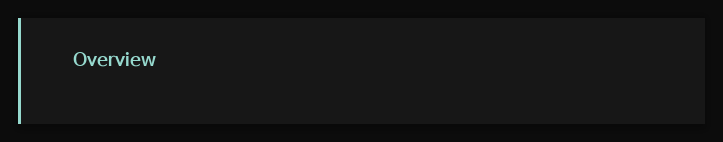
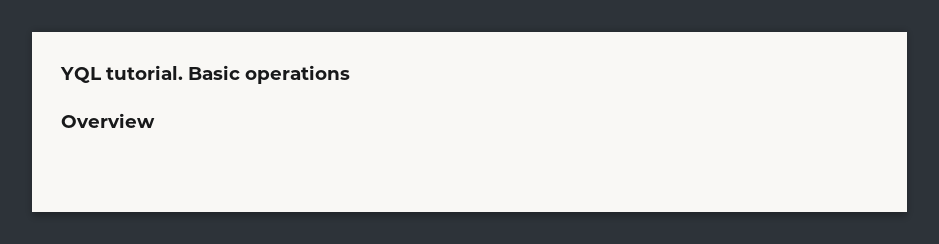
+ YQL tutorial. Basic operations

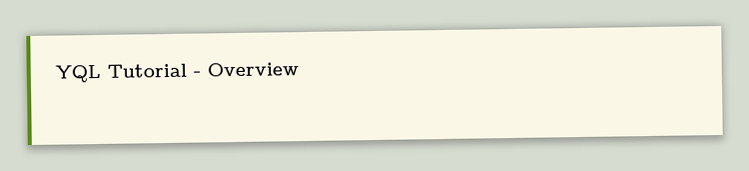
- YQL tutorial. Basic operations
- Overview
+ YQL Tutorial - Overview

